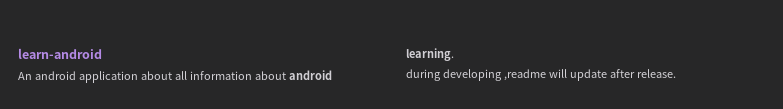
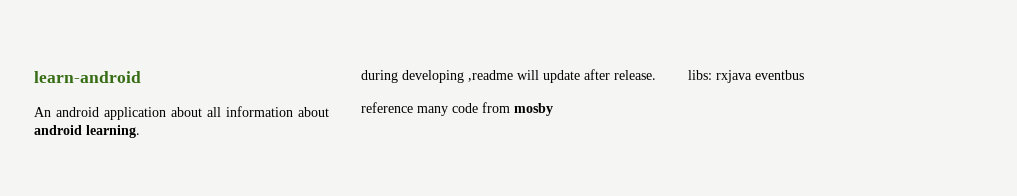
+ reference many code from mosby
+ libs: rxjava eventbus

